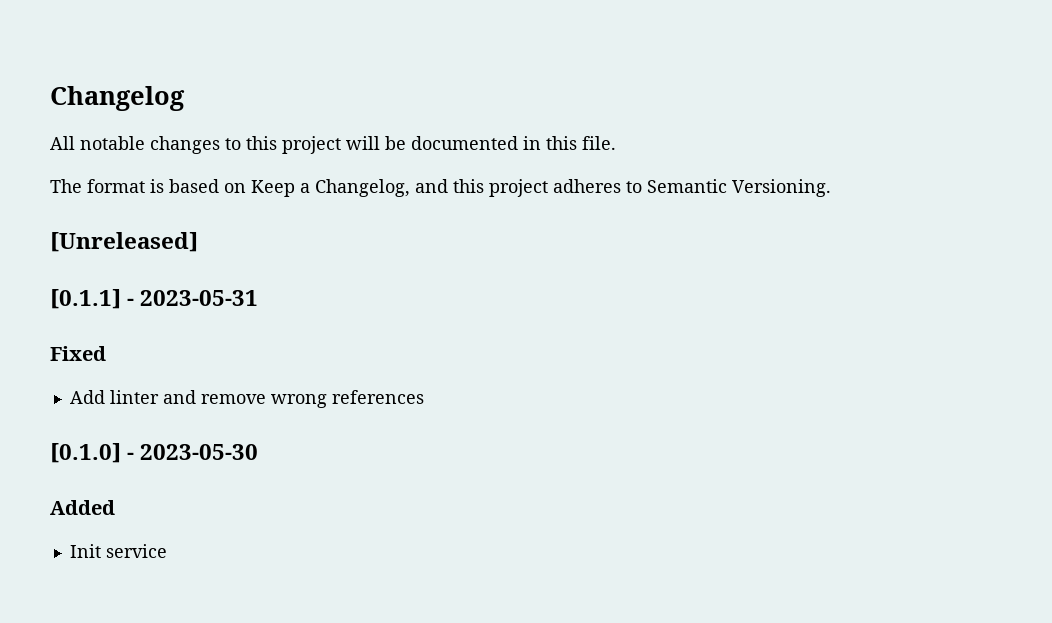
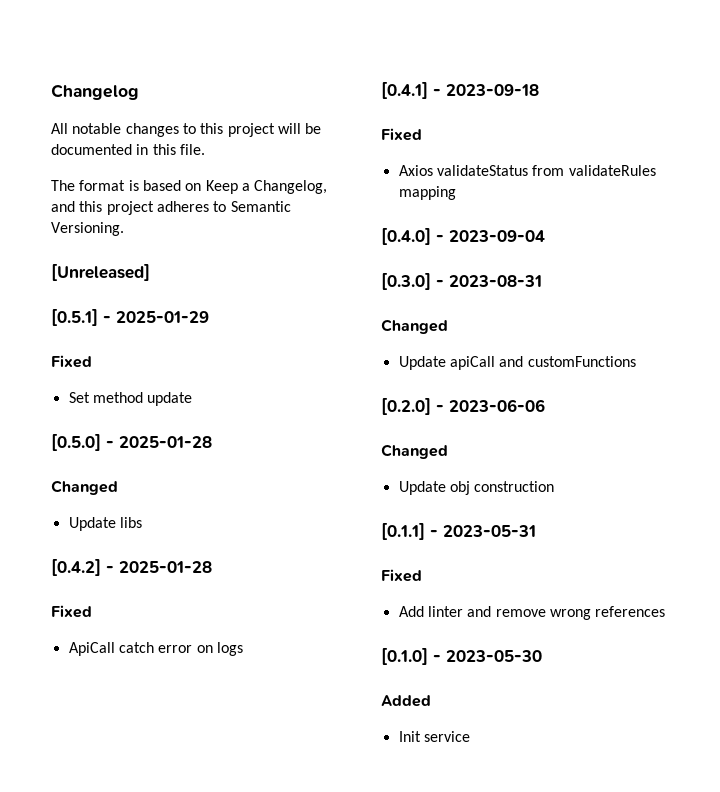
+ [0.5.1] - 2025-01-29
+ Fixed
+ Set method update
+ [0.5.0] - 2025-01-28
+ Changed
+ Update libs
+ [0.4.2] - 2025-01-28
+ Fixed
+ ApiCall catch error on logs
+ [0.4.1] - 2023-09-18
+ Fixed
+ Axios validateStatus from validateRules mapping
+ [0.4.0] - 2023-09-04
+ [0.3.0] - 2023-08-31
+ Changed
+ Update apiCall and customFunctions
+ [0.2.0] - 2023-06-06
+ Changed
+ Update obj construction

